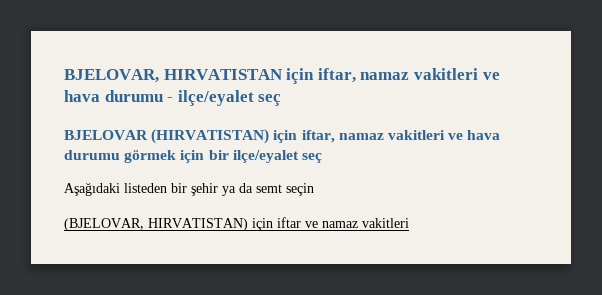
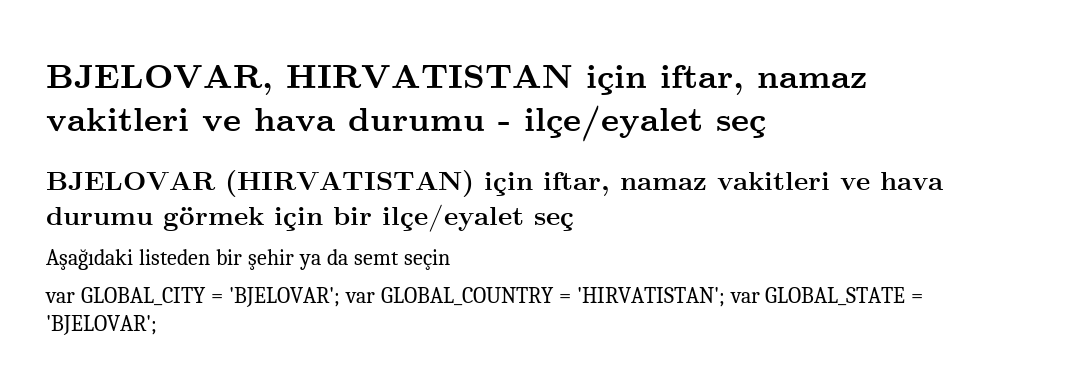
- (BJELOVAR, HIRVATISTAN) için iftar ve namaz vakitleri
+ var GLOBAL_CITY = 'BJELOVAR'; var GLOBAL_COUNTRY = 'HIRVATISTAN'; var GLOBAL_STATE = 'BJELOVAR';

